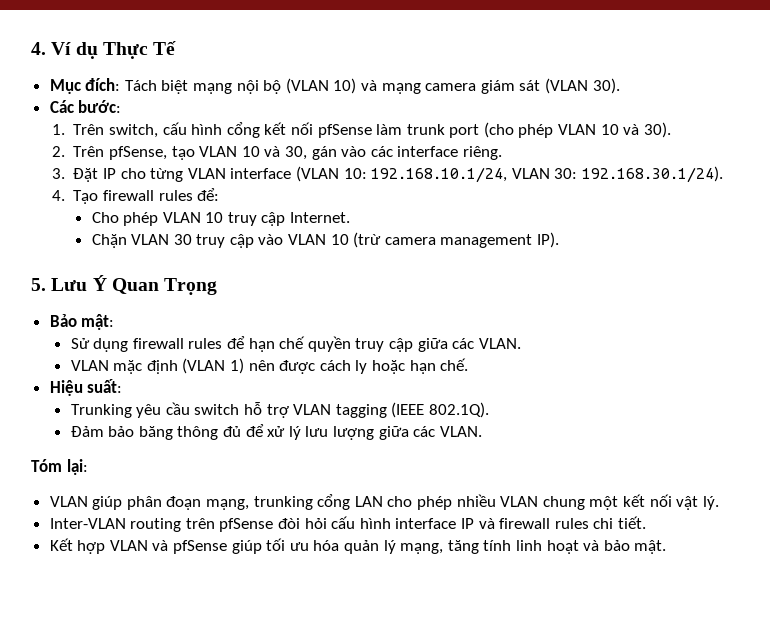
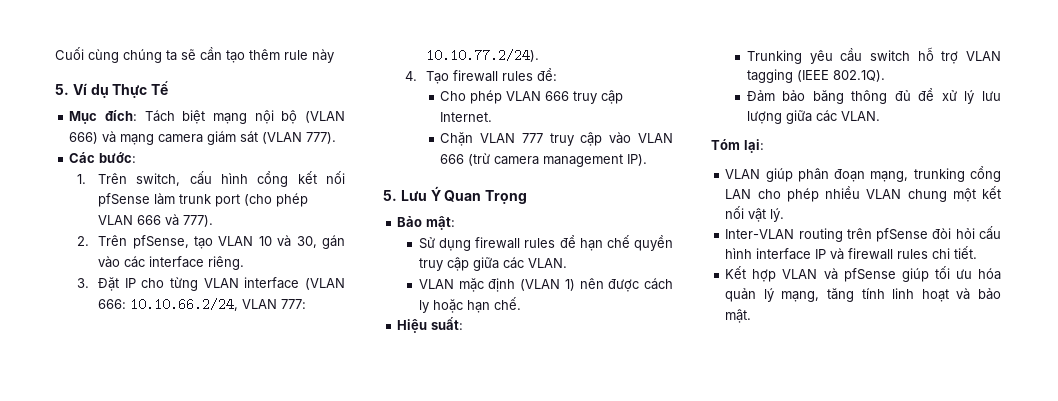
- 4. Ví dụ Thực Tế
+ Cuối cùng chúng ta sẽ cần tạo thêm rule này
+ 5. Ví dụ Thực Tế
- Mục đích: Tách biệt mạng nội bộ (VLAN 10) và mạng camera giám sát (VLAN 30).
+ Mục đích: Tách biệt mạng nội bộ (VLAN 666) và mạng camera giám sát (VLAN 777).
- 1. Trên switch, cấu hình cổng kết nối pfSense làm trunk port (cho phép VLAN 10 và 30).
+ 1. Trên switch, cấu hình cổng kết nối pfSense làm trunk port (cho phép VLAN 666 và 777).
- 3. Đặt IP cho từng VLAN interface (VLAN 10: 192.168.10.1/24, VLAN 30: 192.168.30.1/24).
+ 3. Đặt IP cho từng VLAN interface (VLAN 666: 10.10.66.2/24, VLAN 777: 10.10.77.2/24).
- Cho phép VLAN 10 truy cập Internet.
+ Cho phép VLAN 666 truy cập Internet.
- Chặn VLAN 30 truy cập vào VLAN 10 (trừ camera management IP).
+ Chặn VLAN 777 truy cập vào VLAN 666 (trừ camera management IP).

